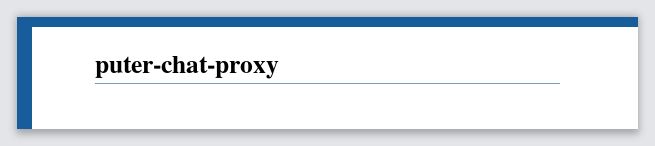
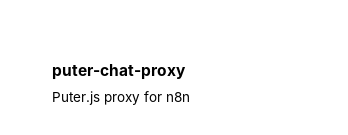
+ Puter.js proxy for n8n

